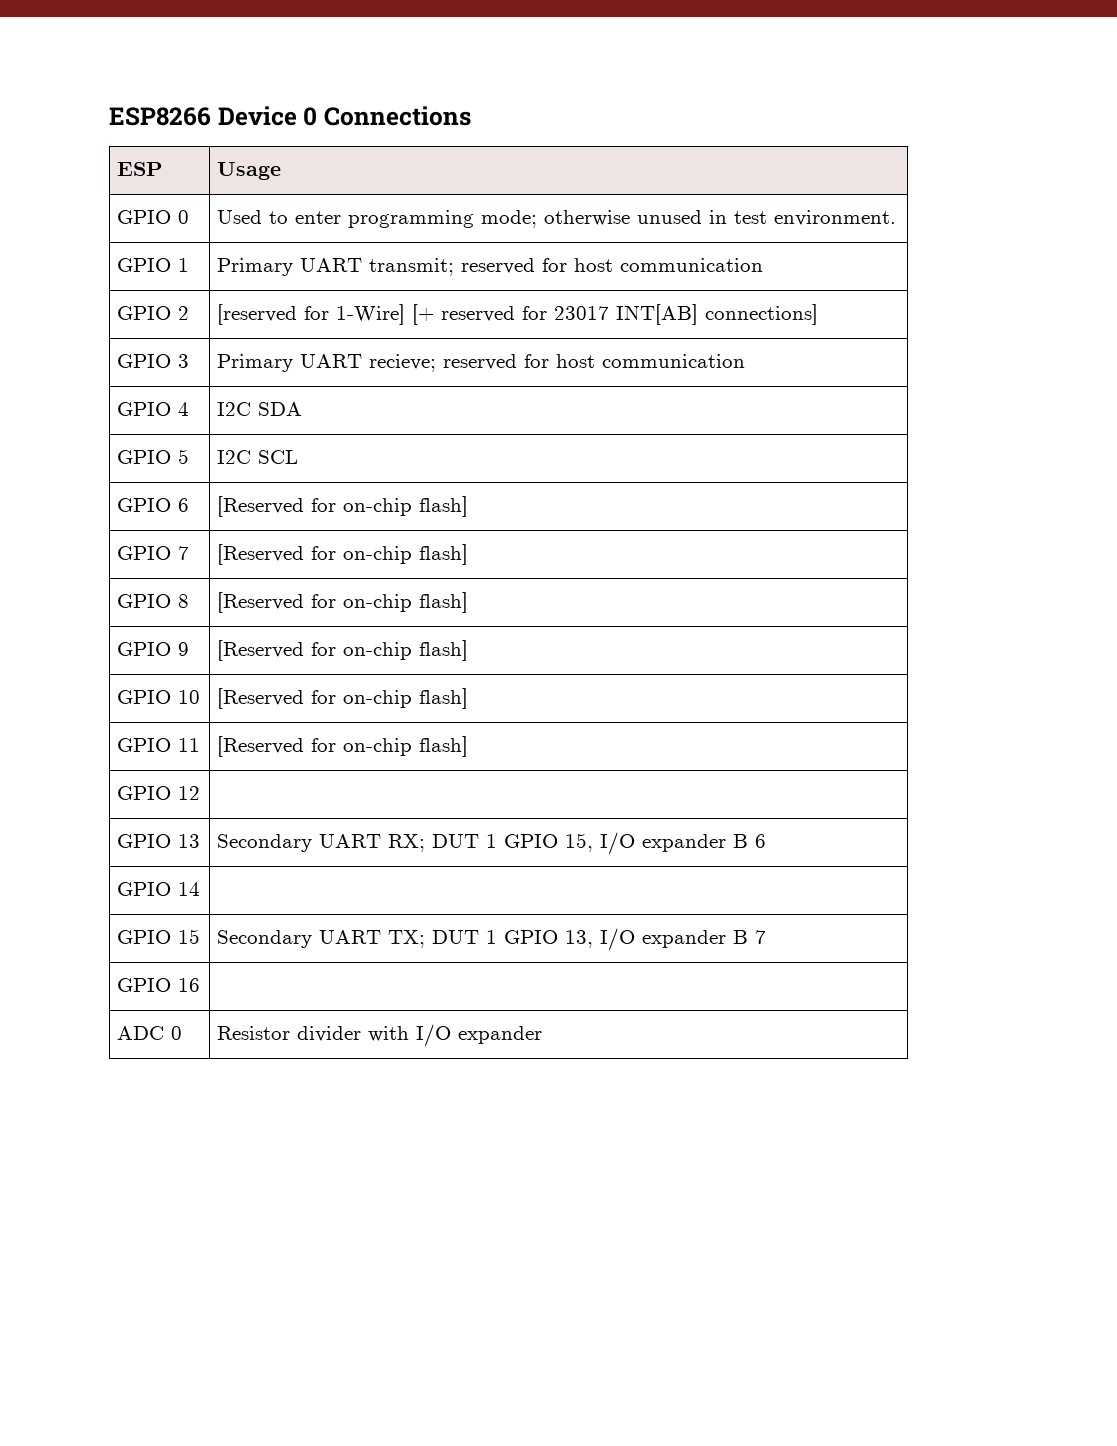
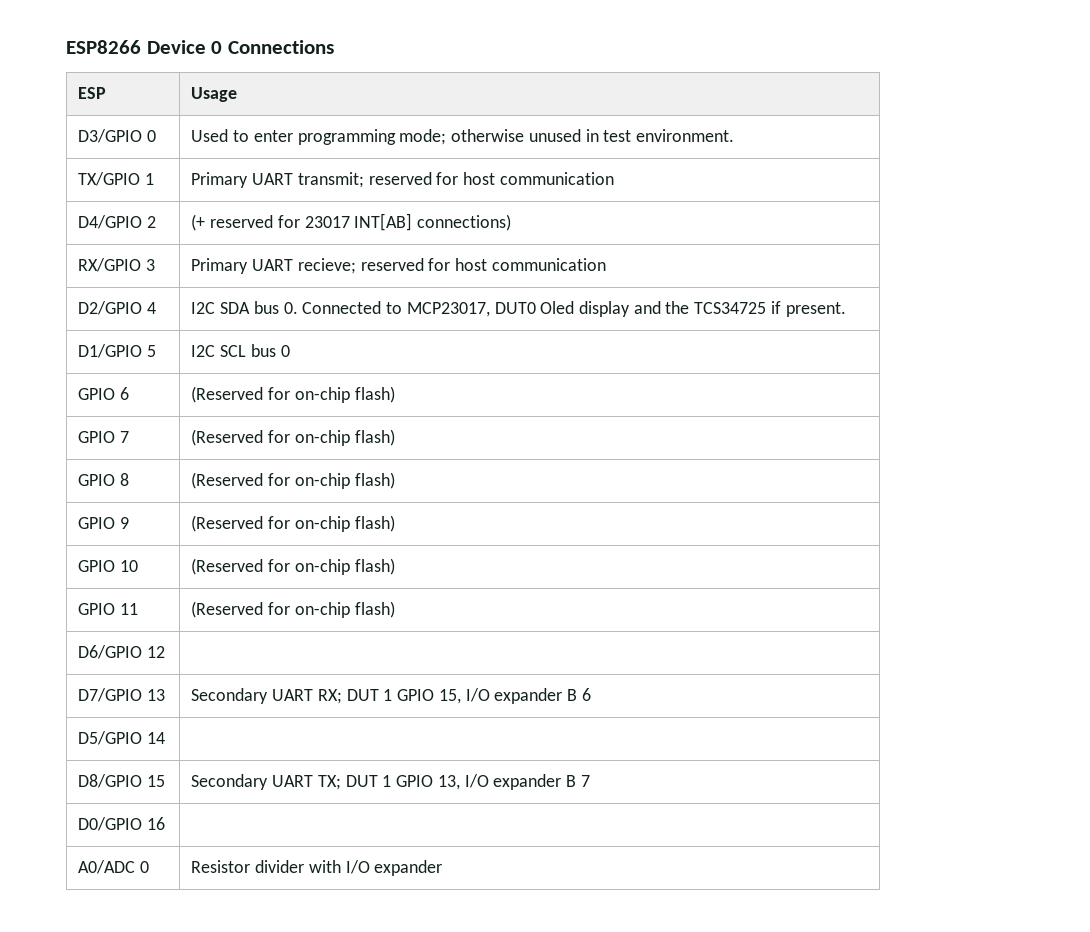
- GPIO 0 | Used to enter programming mode; otherwise unused in test environment.
+ D3/GPIO 0 | Used to enter programming mode; otherwise unused in test environment.
- GPIO 1 | Primary UART transmit; reserved for host communication
+ TX/GPIO 1 | Primary UART transmit; reserved for host communication
- GPIO 2 | [reserved for 1-Wire] [+ reserved for 23017 INT[AB] connections]
- GPIO 3 | Primary UART recieve; reserved for host communication
+ D4/GPIO 2 | (+ reserved for 23017 INT[AB] connections)
+ RX/GPIO 3 | Primary UART recieve; reserved for host communication
- GPIO 4 | I2C SDA
- GPIO 5 | I2C SCL
+ D2/GPIO 4 | I2C SDA bus 0. Connected to MCP23017, DUT0 Oled display and the TCS34725 if present.
+ D1/GPIO 5 | I2C SCL bus 0
- GPIO 6 | [Reserved for on-chip flash]
+ GPIO 6 | (Reserved for on-chip flash)
- GPIO 7 | [Reserved for on-chip flash]
+ GPIO 7 | (Reserved for on-chip flash)
- GPIO 8 | [Reserved for on-chip flash]
+ GPIO 8 | (Reserved for on-chip flash)
- GPIO 9 | [Reserved for on-chip flash]
+ GPIO 9 | (Reserved for on-chip flash)
- GPIO 10 | [Reserved for on-chip flash]
+ GPIO 10 | (Reserved for on-chip flash)
- GPIO 11 | [Reserved for on-chip flash]
- GPIO 12 |
+ GPIO 11 | (Reserved for on-chip flash)
+ D6/GPIO 12 |
- GPIO 13 | Secondary UART RX; DUT 1 GPIO 15, I/O expander B 6
+ D7/GPIO 13 | Secondary UART RX; DUT 1 GPIO 15, I/O expander B 6
- GPIO 14 |
+ D5/GPIO 14 |
- GPIO 15 | Secondary UART TX; DUT 1 GPIO 13, I/O expander B 7
+ D8/GPIO 15 | Secondary UART TX; DUT 1 GPIO 13, I/O expander B 7
- GPIO 16 |
+ D0/GPIO 16 |
- ADC 0 | Resistor divider with I/O expander
+ A0/ADC 0 | Resistor divider with I/O expander

